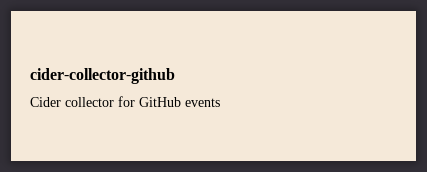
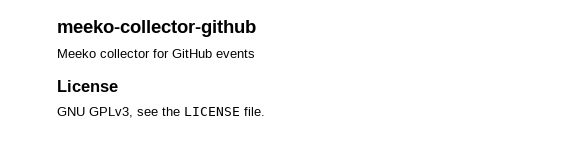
- cider-collector-github
- Cider collector for GitHub events
+ meeko-collector-github
+ Meeko collector for GitHub events
+ License
+ GNU GPLv3, see the LICENSE file.

